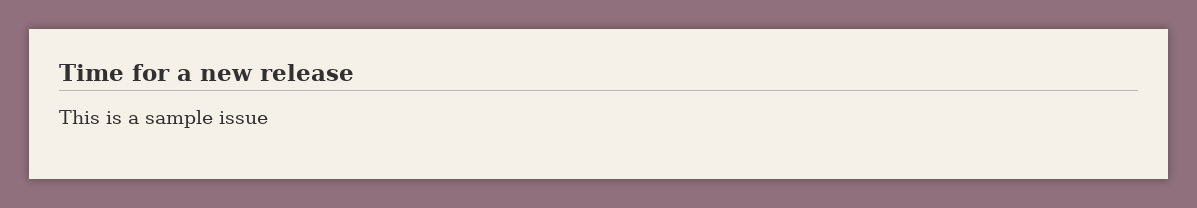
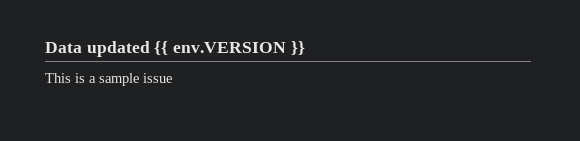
- Time for a new release
+ Data updated {{ env.VERSION }}

